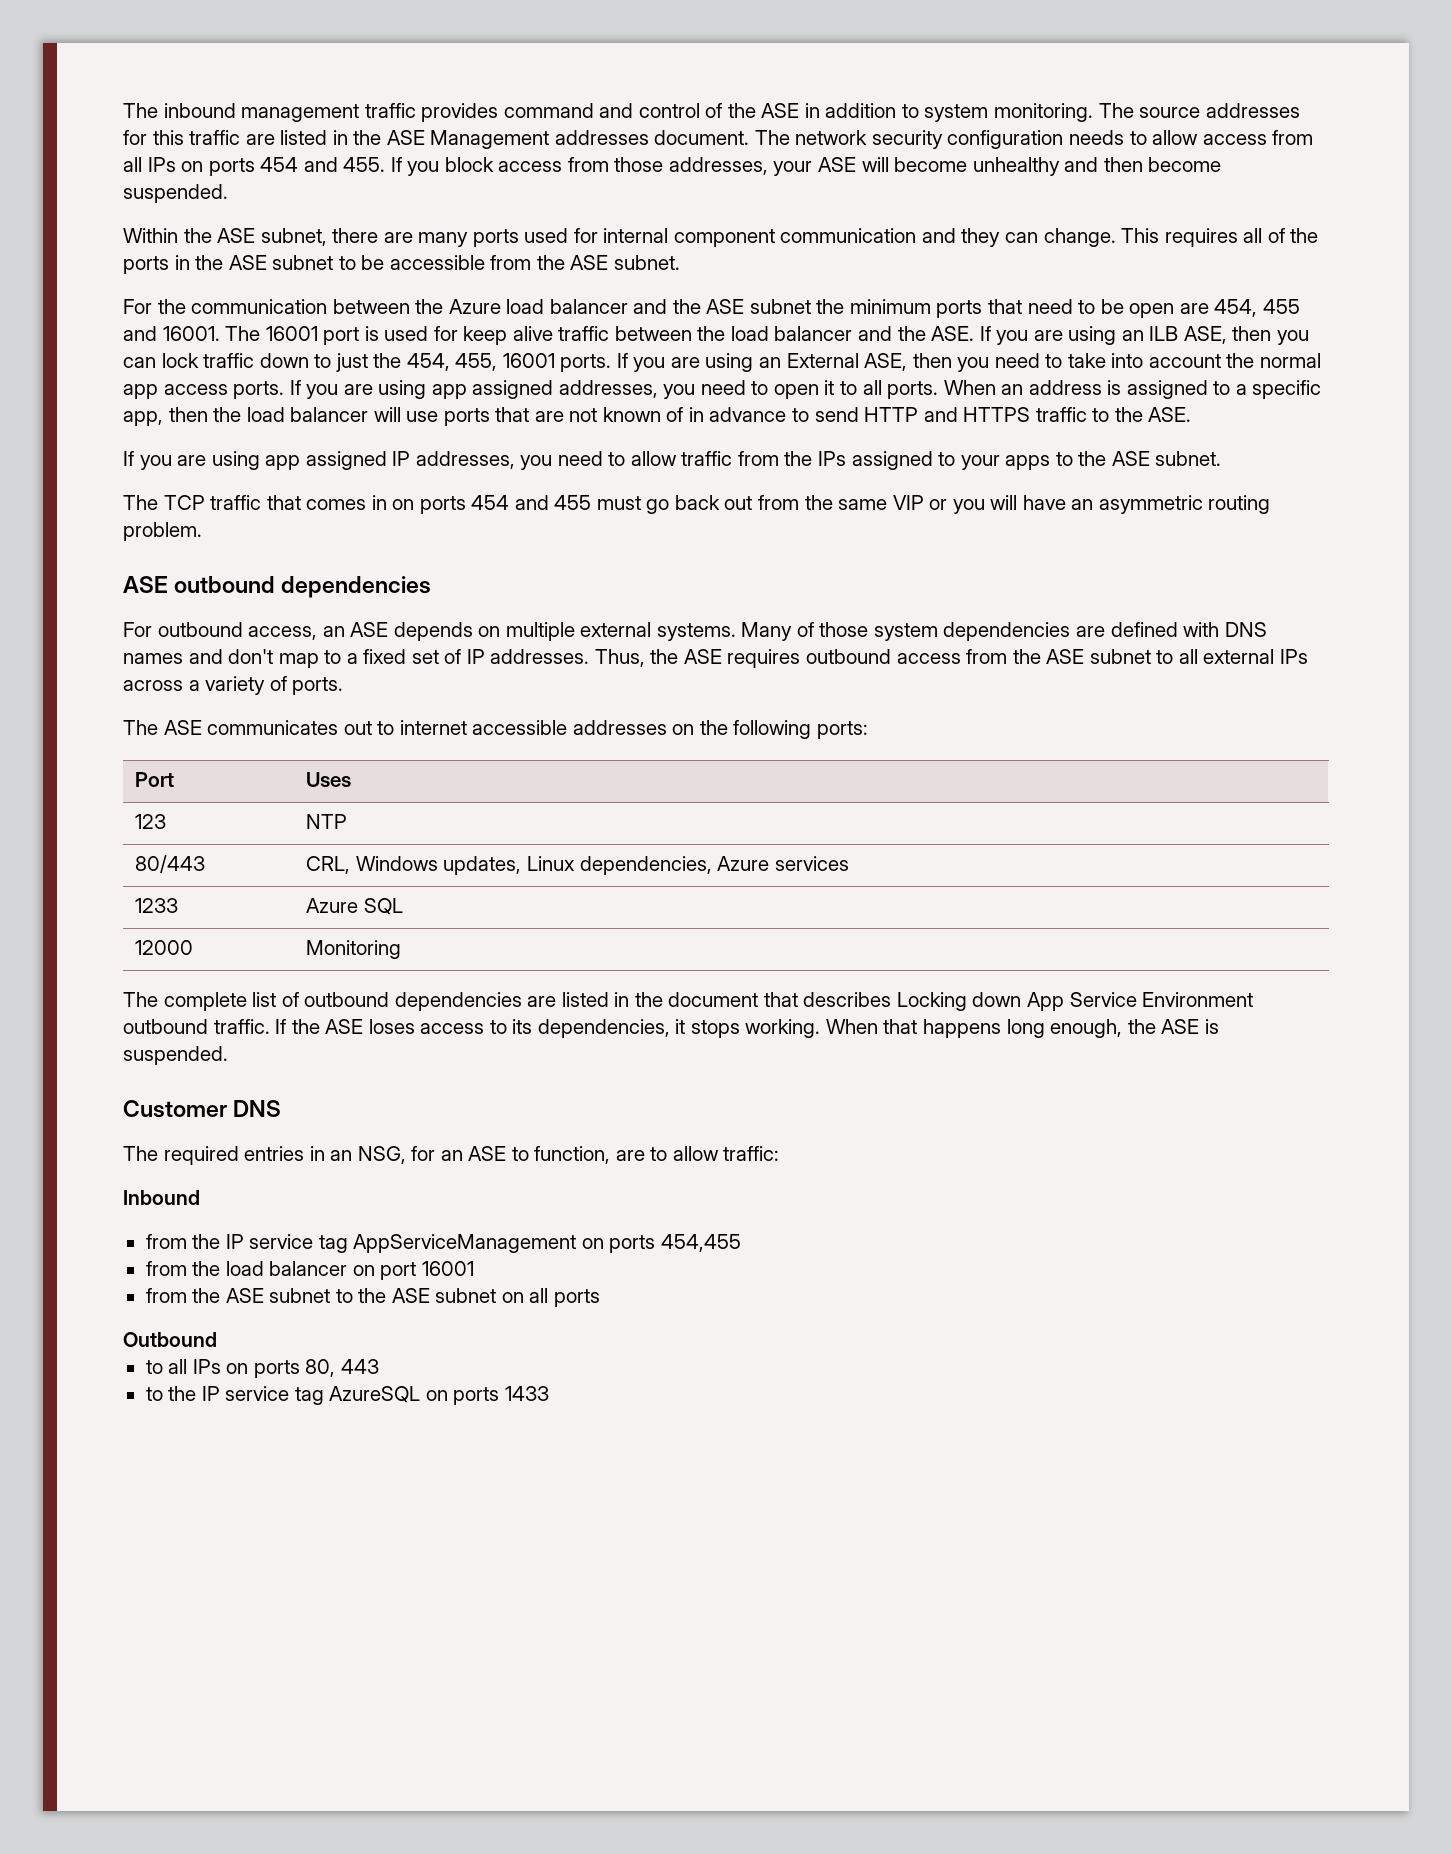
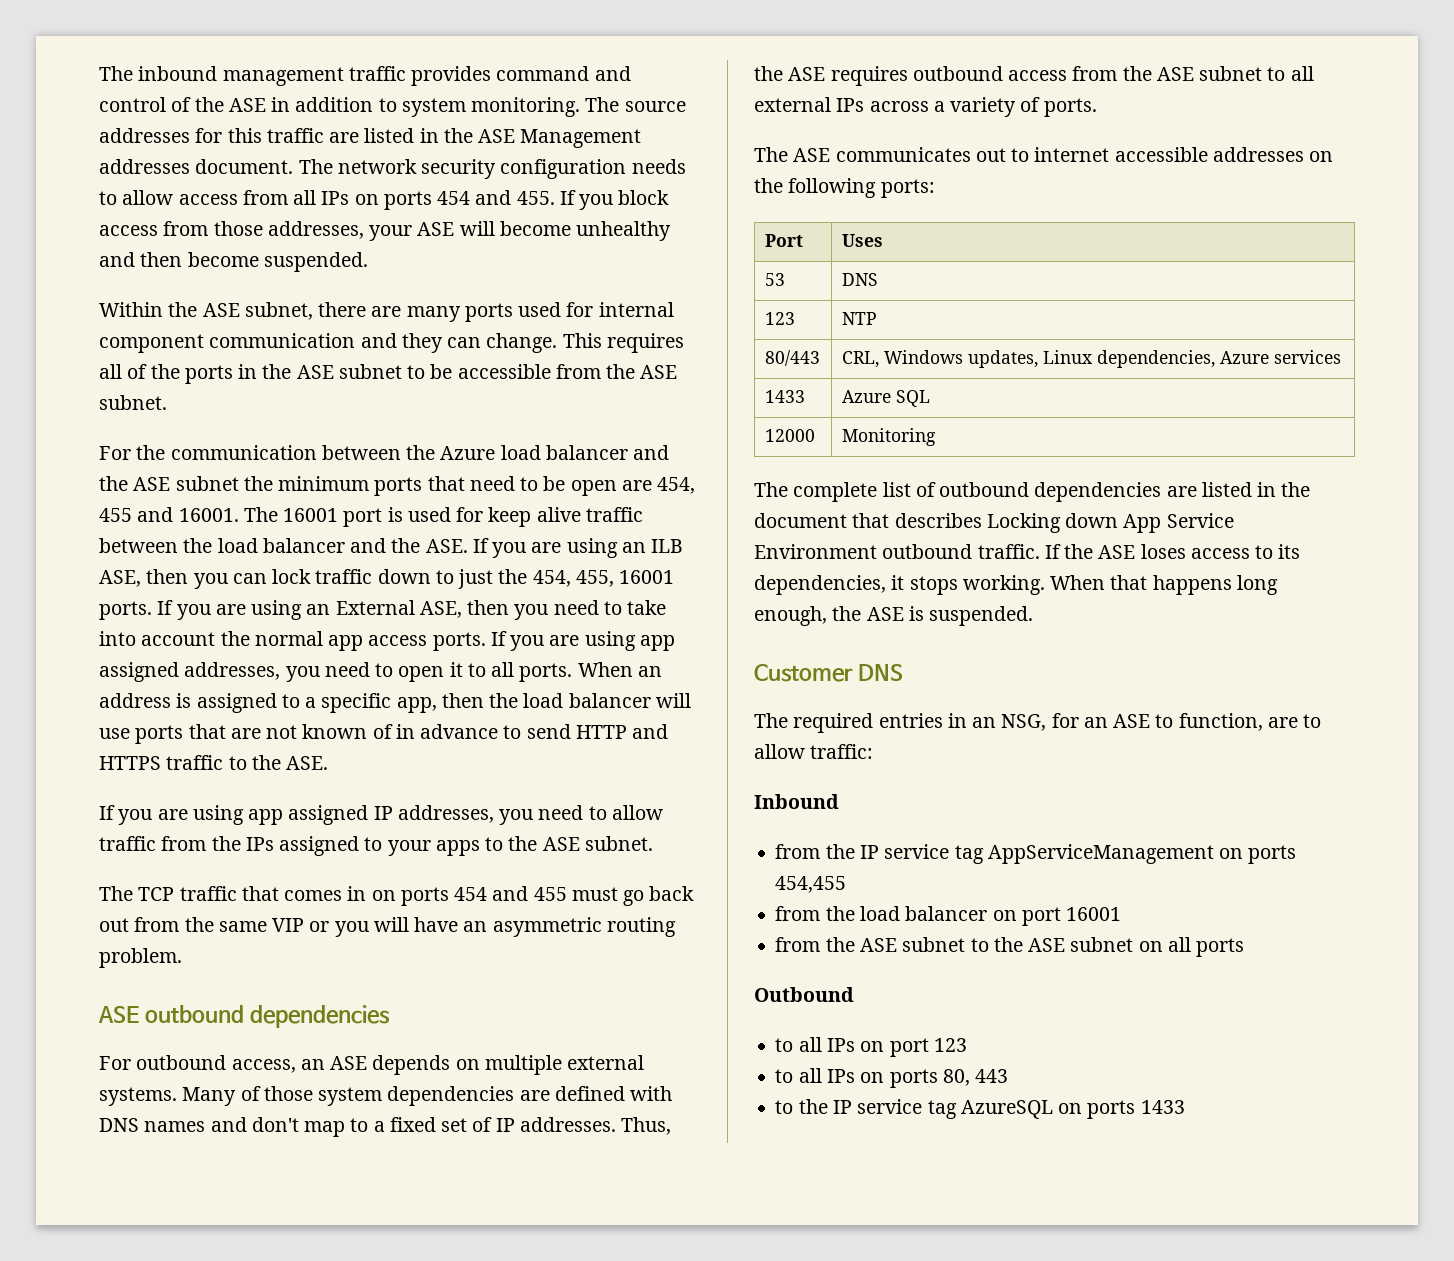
+ 53 | DNS
- 1233 | Azure SQL
+ 1433 | Azure SQL
+ to all IPs on port 123

